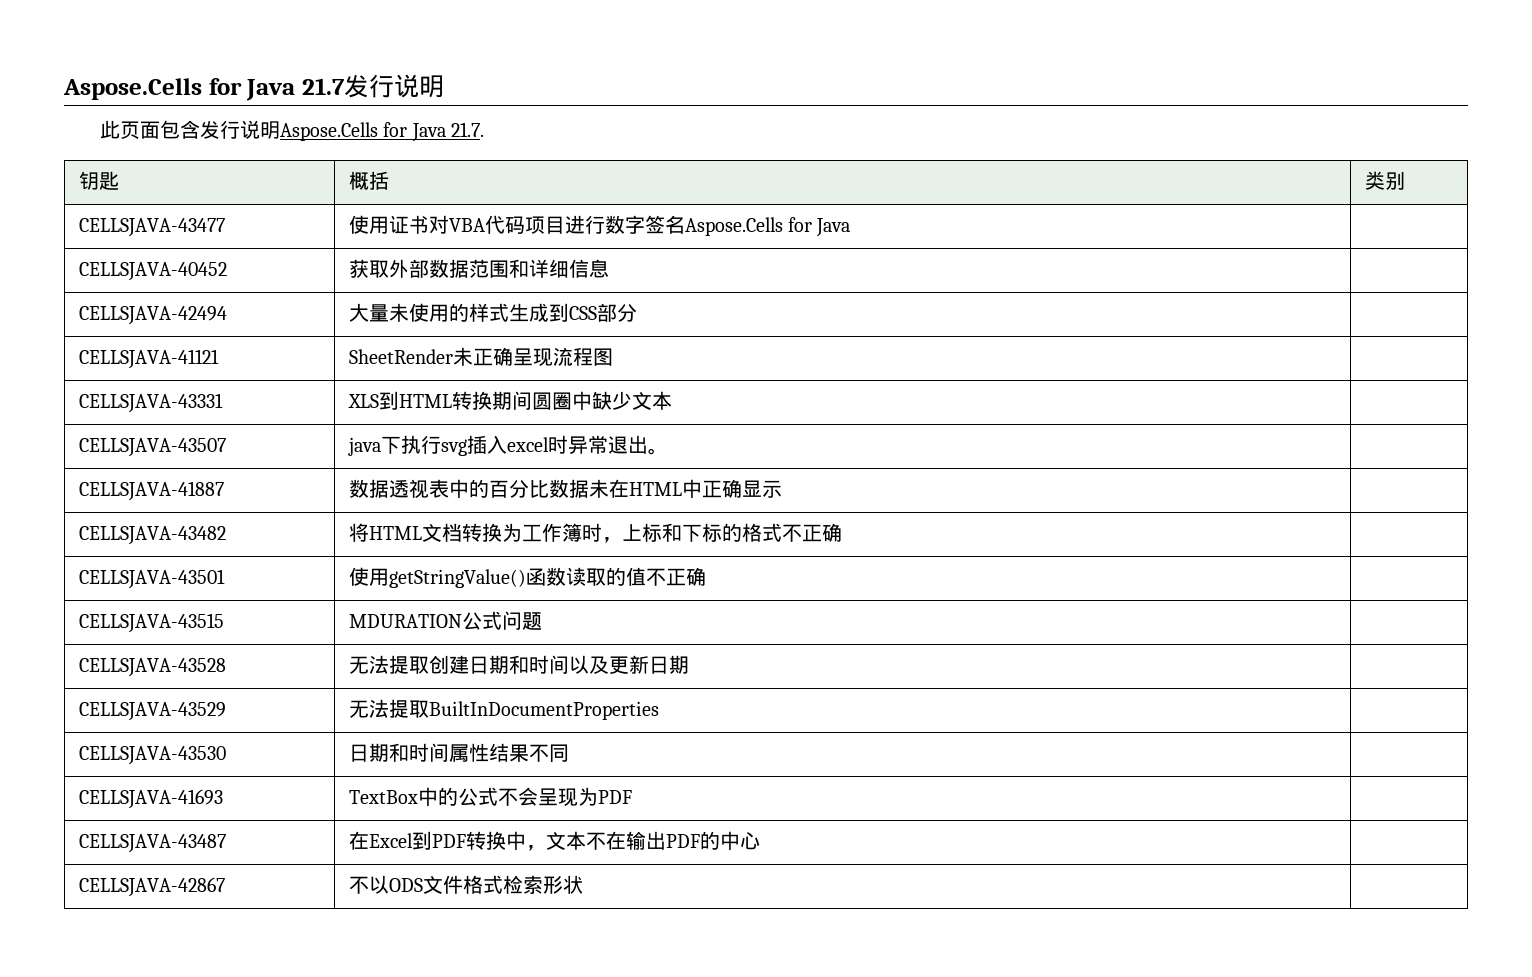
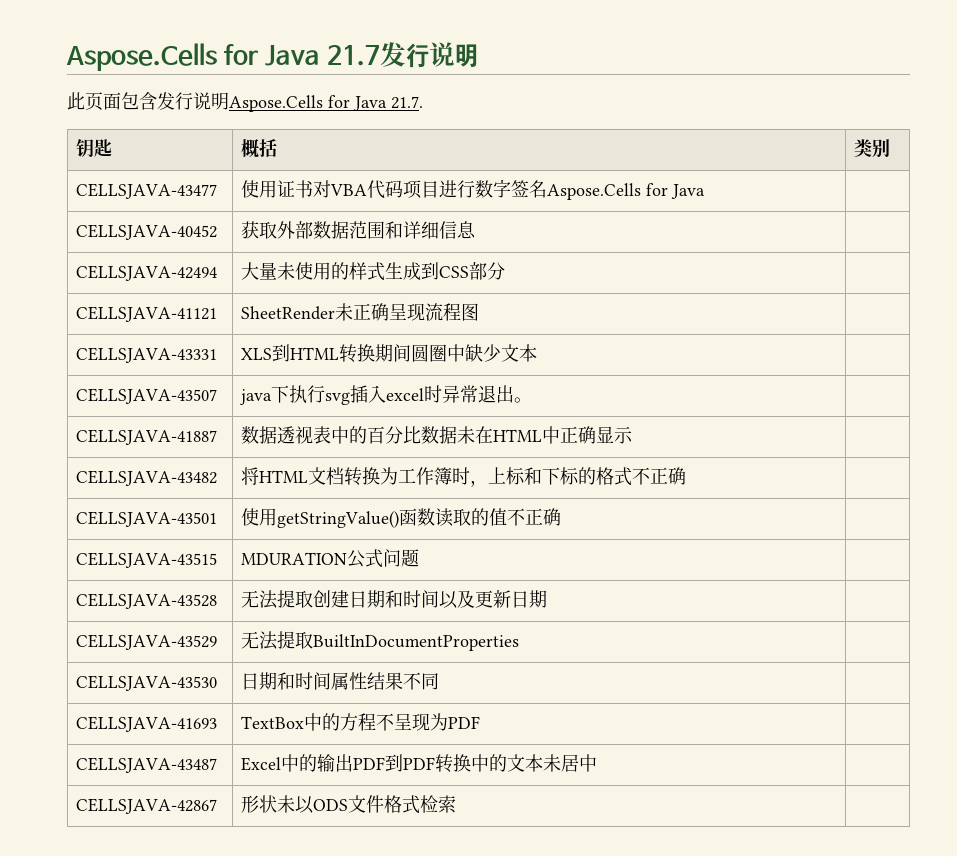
- CELLSJAVA-41693 | TextBox中的公式不会呈现为PDF |
+ CELLSJAVA-41693 | TextBox中的方程不呈现为PDF |
- CELLSJAVA-43487 | 在Excel到PDF转换中，文本不在输出PDF的中心 |
+ CELLSJAVA-43487 | Excel中的输出PDF到PDF转换中的文本未居中 |
- CELLSJAVA-42867 | 不以ODS文件格式检索形状 |
+ CELLSJAVA-42867 | 形状未以ODS文件格式检索 |

